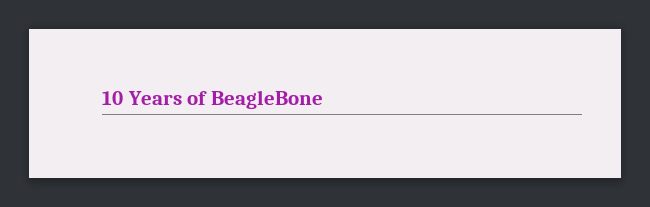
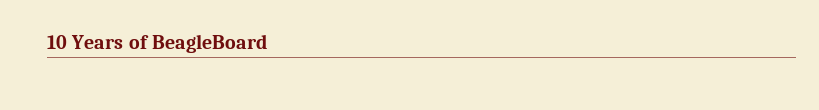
- 10 Years of BeagleBone
+ 10 Years of BeagleBoard

